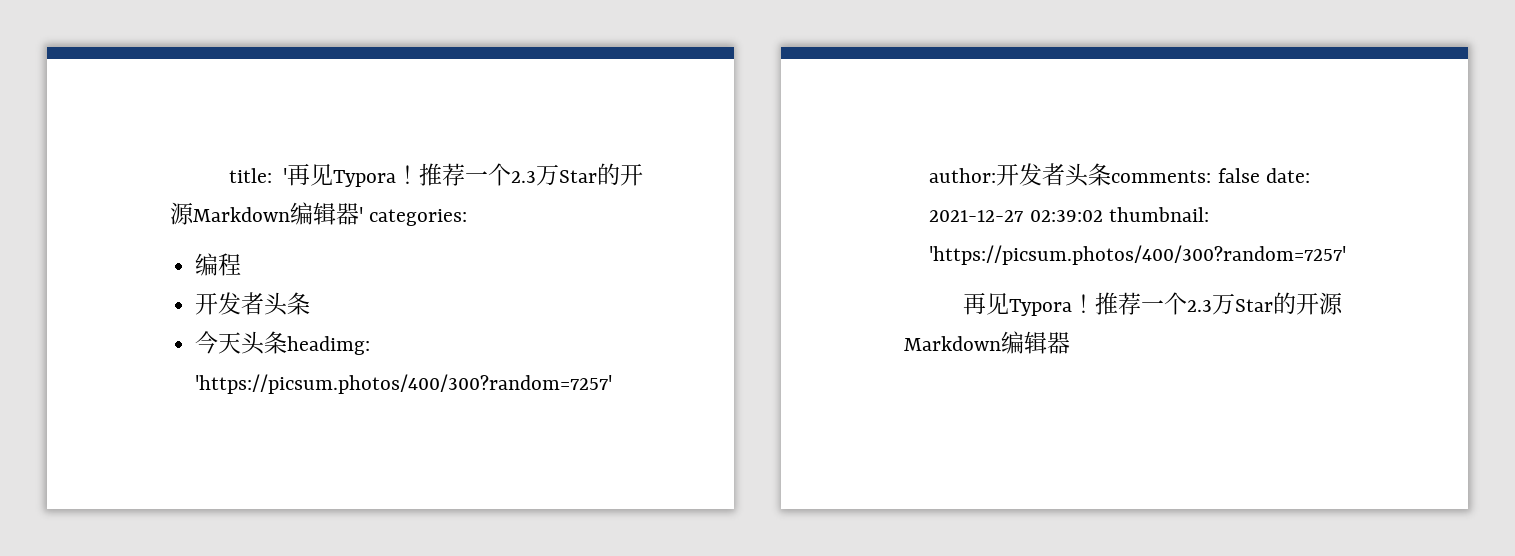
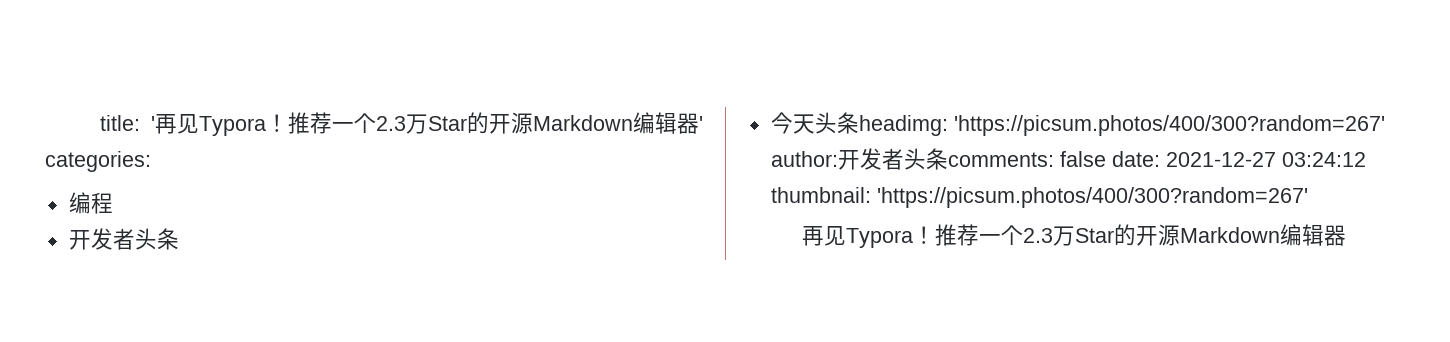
- 今天头条headimg: 'https://picsum.photos/400/300?random=7257' author:开发者头条comments: false date: 2021-12-27 02:39:02 thumbnail: 'https://picsum.photos/400/300?random=7257'
+ 今天头条headimg: 'https://picsum.photos/400/300?random=267' author:开发者头条comments: false date: 2021-12-27 03:24:12 thumbnail: 'https://picsum.photos/400/300?random=267'

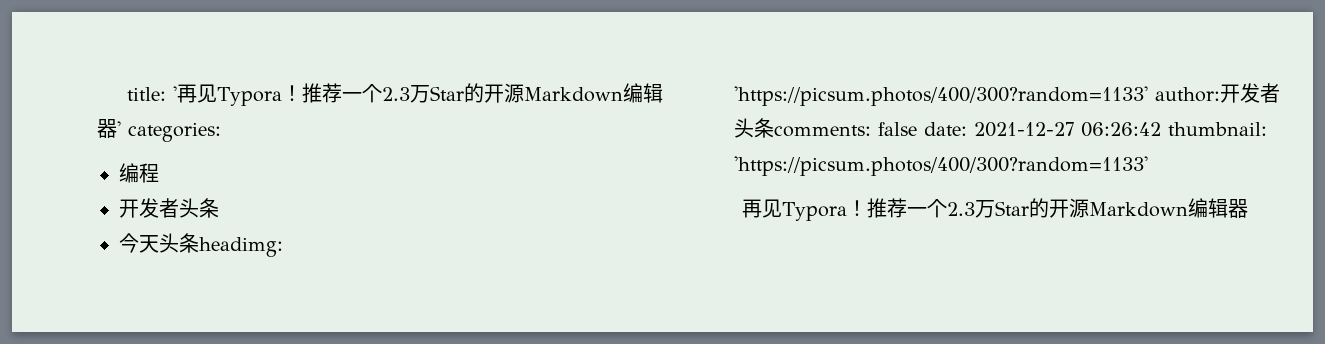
- 今天头条headimg: 'https://picsum.photos/400/300?random=267' author:开发者头条comments: false date: 2021-12-27 03:24:12 thumbnail: 'https://picsum.photos/400/300?random=267'
+ 今天头条headimg: 'https://picsum.photos/400/300?random=1133' author:开发者头条comments: false date: 2021-12-27 06:26:42 thumbnail: 'https://picsum.photos/400/300?random=1133'

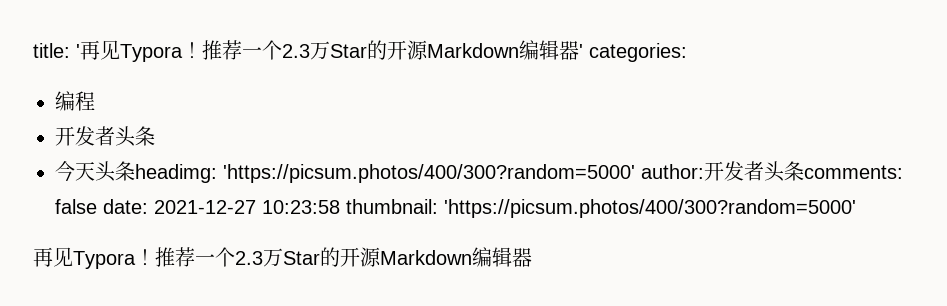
- 今天头条headimg: 'https://picsum.photos/400/300?random=1133' author:开发者头条comments: false date: 2021-12-27 06:26:42 thumbnail: 'https://picsum.photos/400/300?random=1133'
+ 今天头条headimg: 'https://picsum.photos/400/300?random=5000' author:开发者头条comments: false date: 2021-12-27 10:23:58 thumbnail: 'https://picsum.photos/400/300?random=5000'

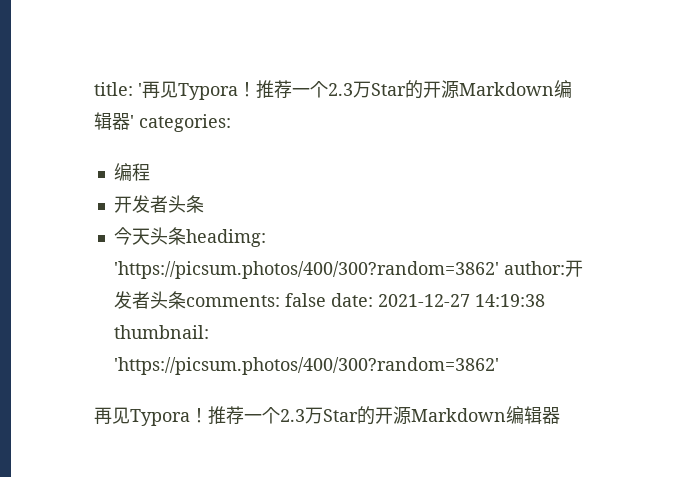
- 今天头条headimg: 'https://picsum.photos/400/300?random=5000' author:开发者头条comments: false date: 2021-12-27 10:23:58 thumbnail: 'https://picsum.photos/400/300?random=5000'
+ 今天头条headimg: 'https://picsum.photos/400/300?random=3862' author:开发者头条comments: false date: 2021-12-27 14:19:38 thumbnail: 'https://picsum.photos/400/300?random=3862'

